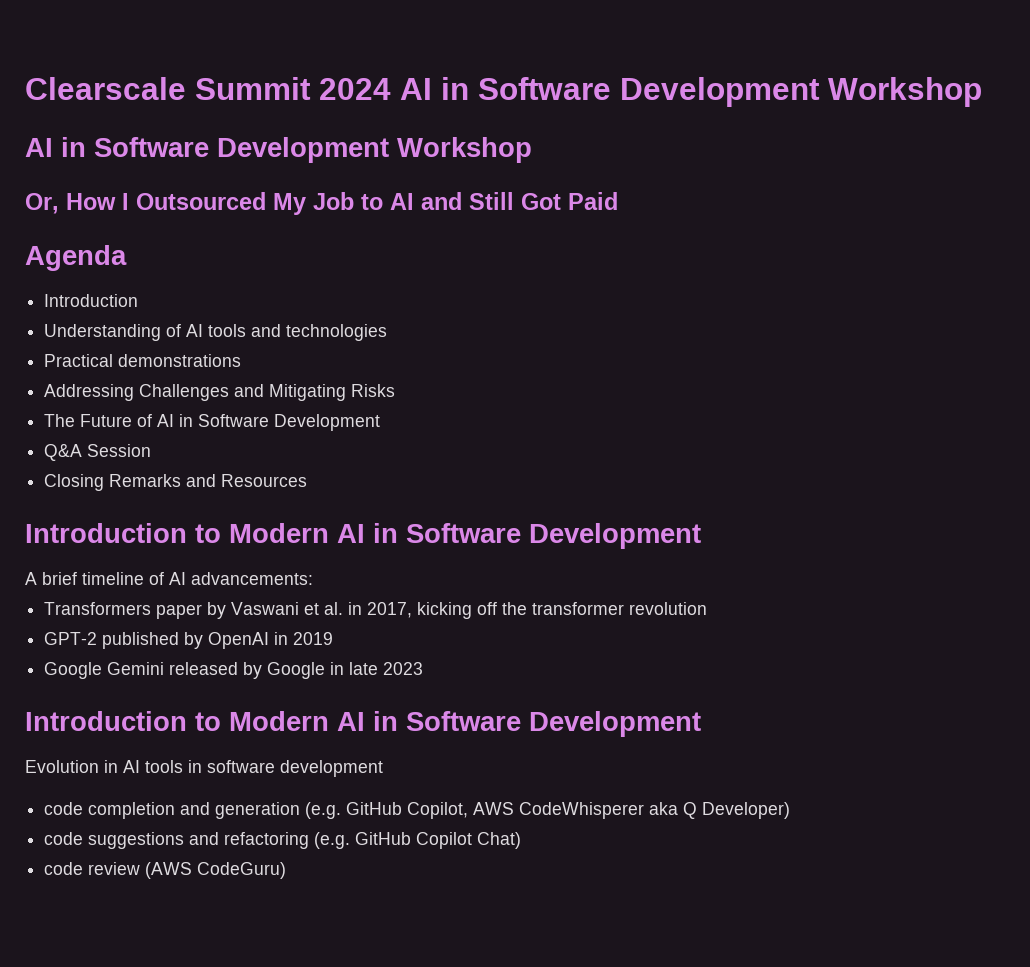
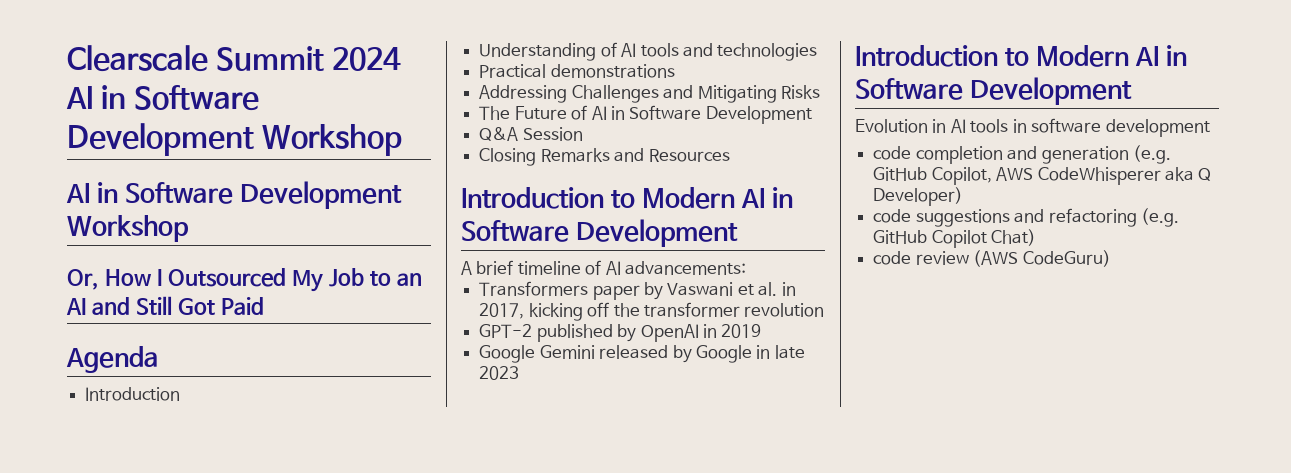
- Or, How I Outsourced My Job to AI and Still Got Paid
+ Or, How I Outsourced My Job to an AI and Still Got Paid

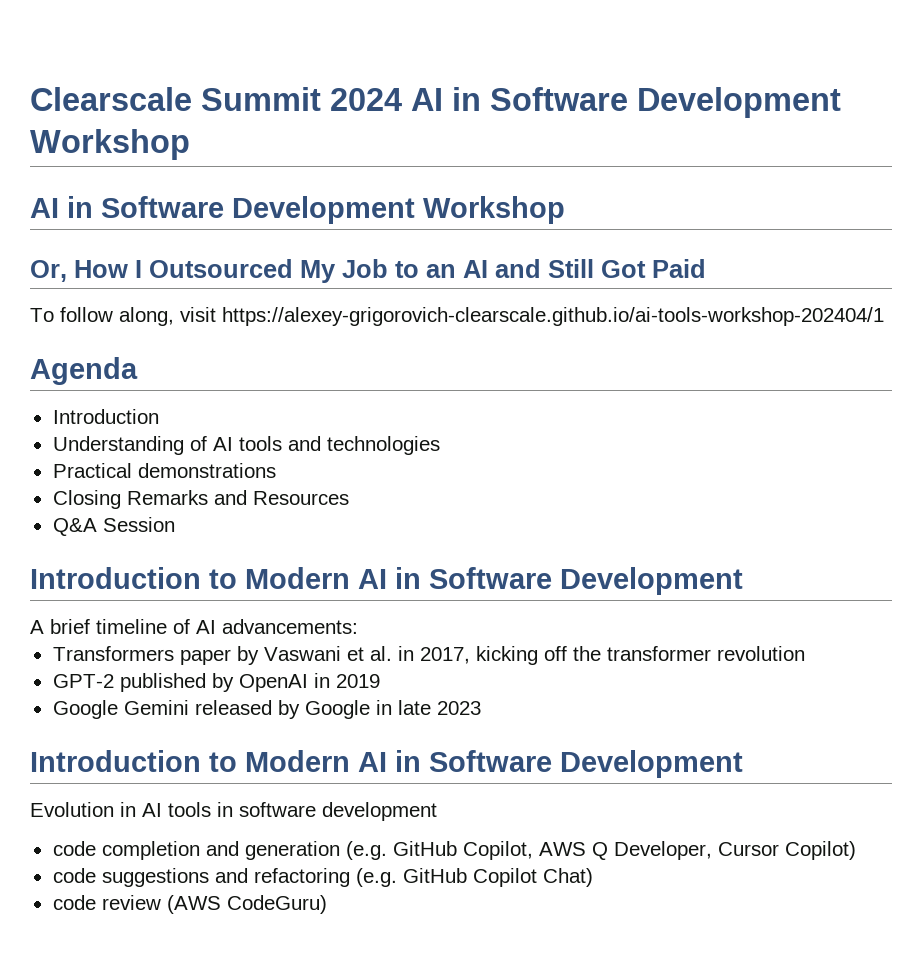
+ To follow along, visit https://alexey-grigorovich-clearscale.github.io/ai-tools-workshop-202404/1
- Addressing Challenges and Mitigating Risks
- The Future of AI in Software Development
- Q&A Session
+ Q&A Session
- code completion and generation (e.g. GitHub Copilot, AWS CodeWhisperer aka Q Developer)
+ code completion and generation (e.g. GitHub Copilot, AWS Q Developer, Cursor Copilot)

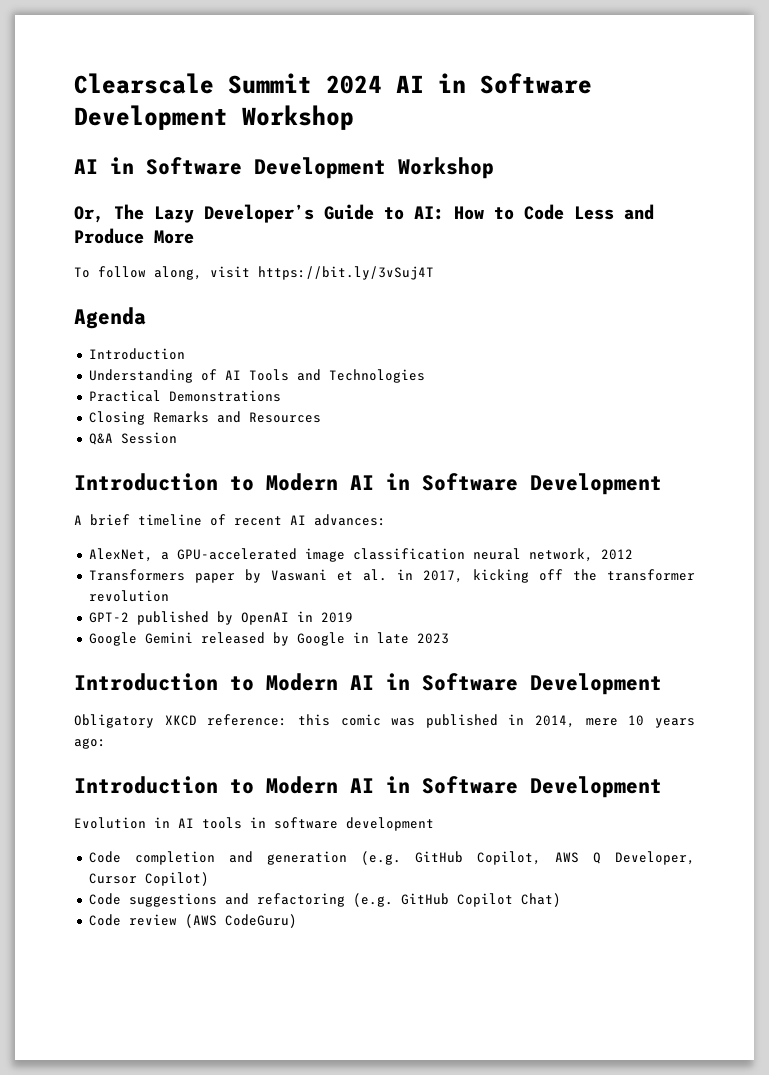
- Or, How I Outsourced My Job to an AI and Still Got Paid
+ Or, The Lazy Developer’s Guide to AI: How to Code Less and Produce More
- To follow along, visit https://alexey-grigorovich-clearscale.github.io/ai-tools-workshop-202404/1
+ To follow along, visit https://bit.ly/3vSuj4T
- Understanding of AI tools and technologies
+ Understanding of AI Tools and Technologies
- Practical demonstrations
+ Practical Demonstrations
- A brief timeline of AI advancements:
+ A brief timeline of recent AI advances:
+ AlexNet, a GPU-accelerated image classification neural network, 2012
+ Obligatory XKCD reference: this comic was published in 2014, mere 10 years ago:
+ Introduction to Modern AI in Software Development
- code completion and generation (e.g. GitHub Copilot, AWS Q Developer, Cursor Copilot)
+ Code completion and generation (e.g. GitHub Copilot, AWS Q Developer, Cursor Copilot)
- code suggestions and refactoring (e.g. GitHub Copilot Chat)
+ Code suggestions and refactoring (e.g. GitHub Copilot Chat)
- code review (AWS CodeGuru)
+ Code review (AWS CodeGuru)

